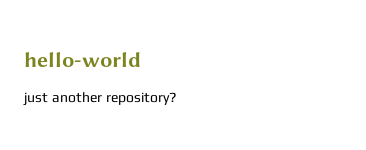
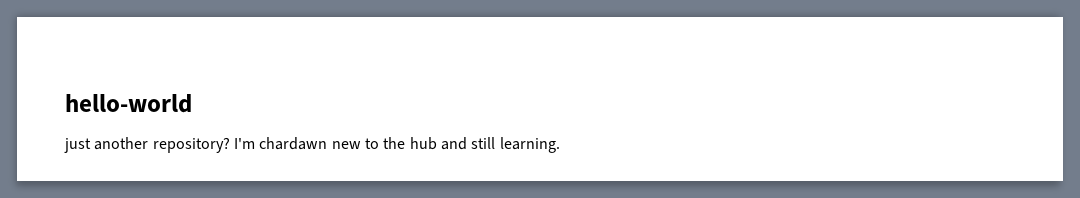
+ I'm chardawn new to the hub and still learning.

